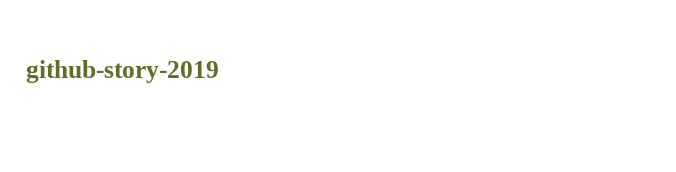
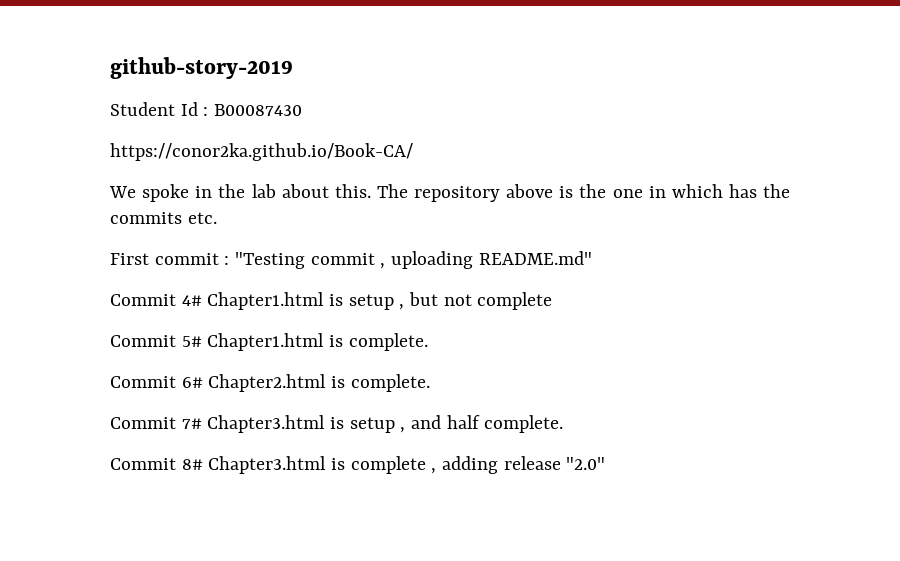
+ Student Id : B00087430
+ https://conor2ka.github.io/Book-CA/
+ We spoke in the lab about this. The repository above is the one in which has the commits etc.
+ First commit : "Testing commit , uploading README.md"
+ Commit 4# Chapter1.html is setup , but not complete
+ Commit 5# Chapter1.html is complete.
+ Commit 6# Chapter2.html is complete.
+ Commit 7# Chapter3.html is setup , and half complete.
+ Commit 8# Chapter3.html is complete , adding release "2.0"

